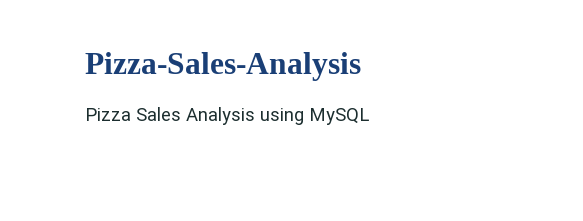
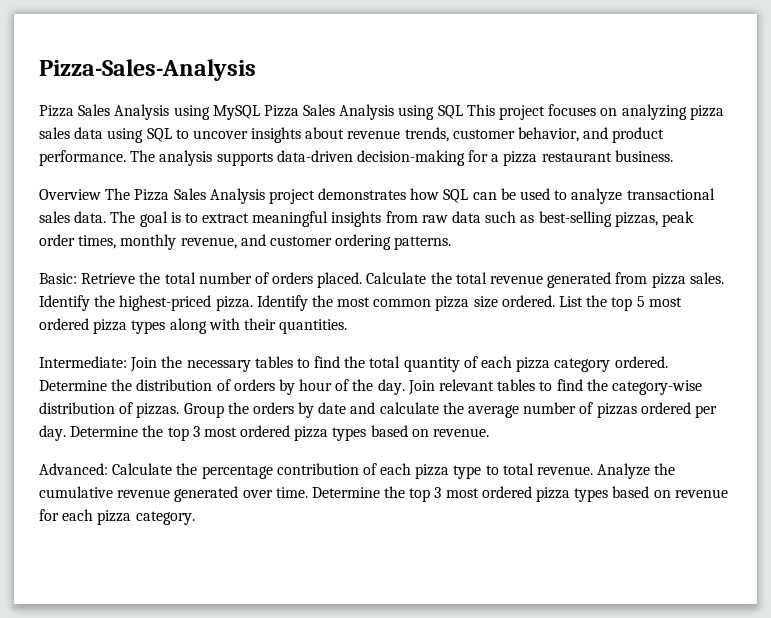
- Pizza Sales Analysis using MySQL
+ Pizza Sales Analysis using MySQL Pizza Sales Analysis using SQL This project focuses on analyzing pizza sales data using SQL to uncover insights about revenue trends, customer behavior, and product performance. The analysis supports data-driven decision-making for a pizza restaurant business.
+ Overview The Pizza Sales Analysis project demonstrates how SQL can be used to analyze transactional sales data. The goal is to extract meaningful insights from raw data such as best-selling pizzas, peak order times, monthly revenue, and customer ordering patterns.
+ Basic: Retrieve the total number of orders placed. Calculate the total revenue generated from pizza sales. Identify the highest-priced pizza. Identify the most common pizza size ordered. List the top 5 most ordered pizza types along with their quantities.
+ Intermediate: Join the necessary tables to find the total quantity of each pizza category ordered. Determine the distribution of orders by hour of the day. Join relevant tables to find the category-wise distribution of pizzas. Group the orders by date and calculate the average number of pizzas ordered per day. Determine the top 3 most ordered pizza types based on revenue.
+ Advanced: Calculate the percentage contribution of each pizza type to total revenue. Analyze the cumulative revenue generated over time. Determine the top 3 most ordered pizza types based on revenue for each pizza category.

